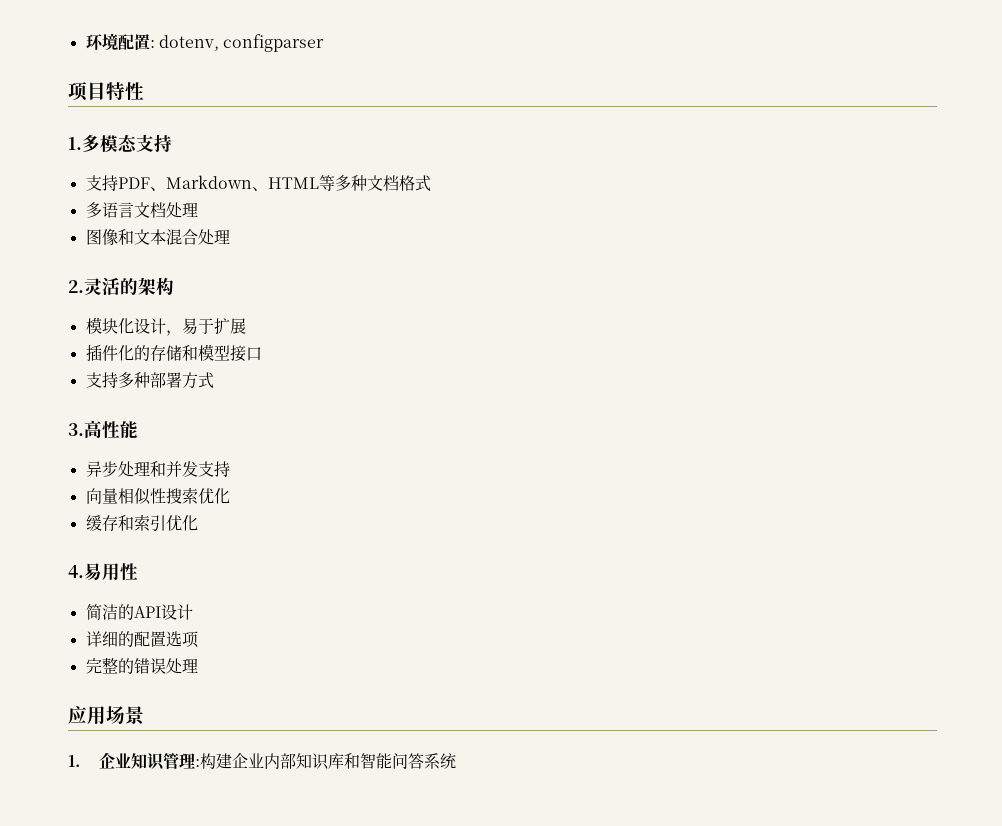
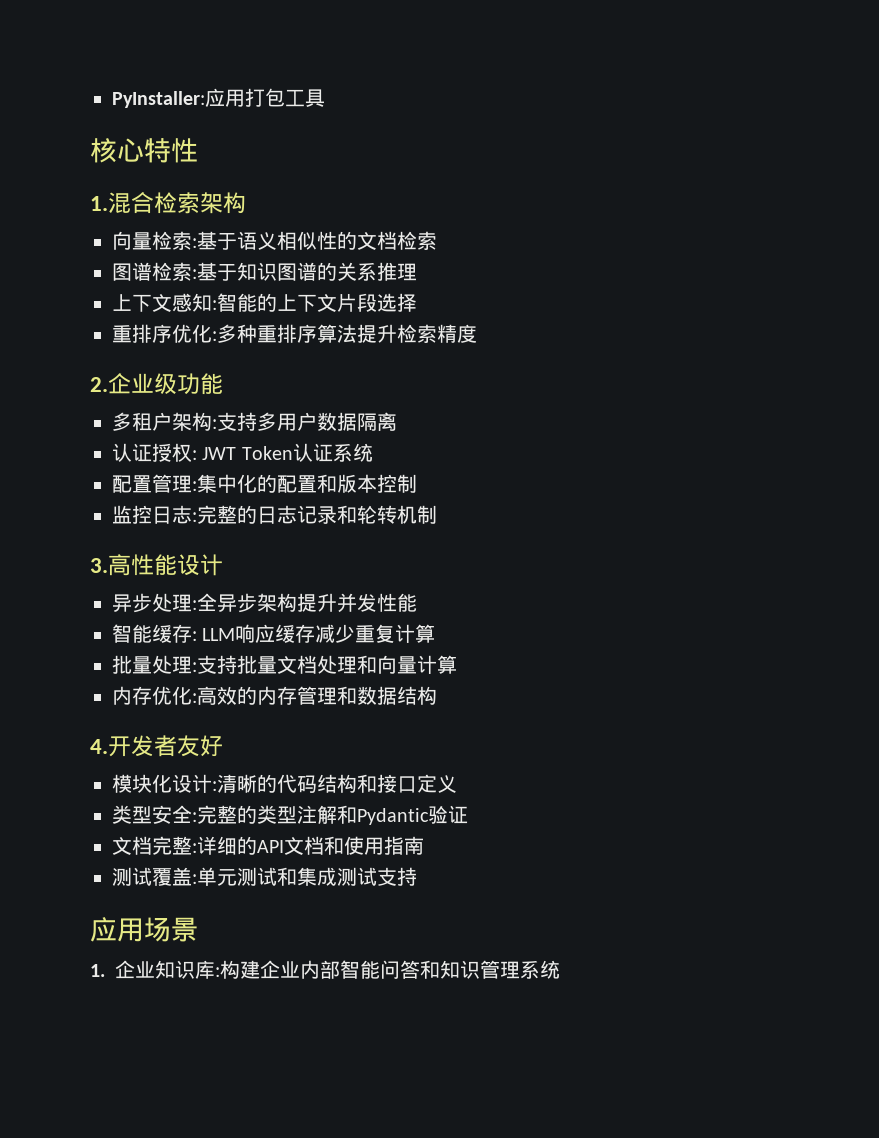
- 环境配置: dotenv, configparser
- 项目特性
- 1.多模态支持
- 支持PDF、Markdown、HTML等多种文档格式
- 多语言文档处理
- 图像和文本混合处理
- 2.灵活的架构
- 模块化设计，易于扩展
- 插件化的存储和模型接口
- 支持多种部署方式
- 3.高性能
- 异步处理和并发支持
- 向量相似性搜索优化
- 缓存和索引优化
- 4.易用性
- 简洁的API设计
- 详细的配置选项
- 完整的错误处理
+ PyInstaller:应用打包工具
+ 核心特性
+ 1.混合检索架构
+ 向量检索:基于语义相似性的文档检索
+ 图谱检索:基于知识图谱的关系推理
+ 上下文感知:智能的上下文片段选择
+ 重排序优化:多种重排序算法提升检索精度
+ 2.企业级功能
+ 多租户架构:支持多用户数据隔离
+ 认证授权: JWT Token认证系统
+ 配置管理:集中化的配置和版本控制
+ 监控日志:完整的日志记录和轮转机制
+ 3.高性能设计
+ 异步处理:全异步架构提升并发性能
+ 智能缓存: LLM响应缓存减少重复计算
+ 批量处理:支持批量文档处理和向量计算
+ 内存优化:高效的内存管理和数据结构
+ 4.开发者友好
+ 模块化设计:清晰的代码结构和接口定义
+ 类型安全:完整的类型注解和Pydantic验证
+ 文档完整:详细的API文档和使用指南
+ 测试覆盖:单元测试和集成测试支持
- 1.企业知识管理:构建企业内部知识库和智能问答系统
+ 1.企业知识库:构建企业内部智能问答和知识管理系统

